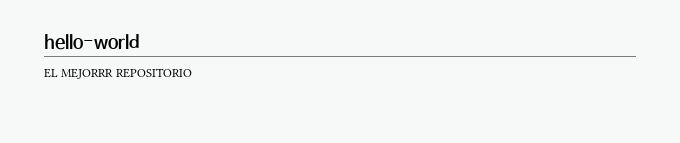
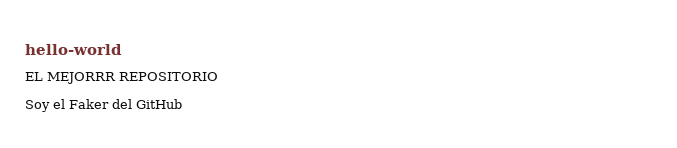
+ Soy el Faker del GitHub

